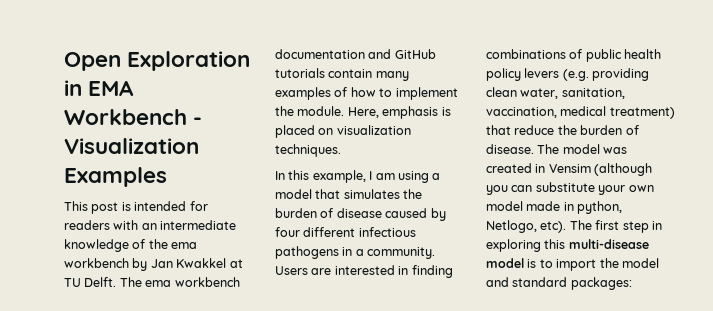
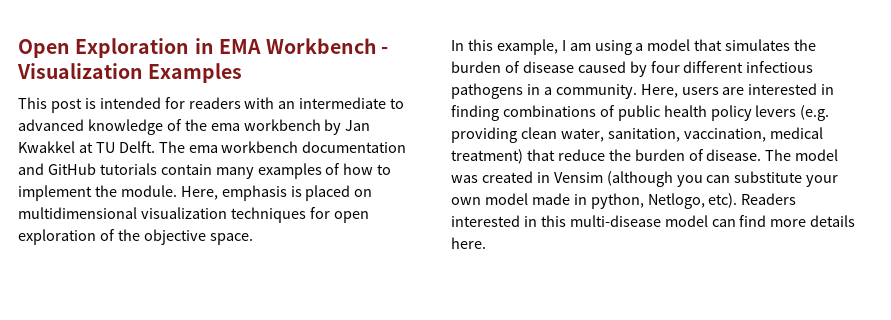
- This post is intended for readers with an intermediate knowledge of the ema workbench by Jan Kwakkel at TU Delft.
+ This post is intended for readers with an intermediate to advanced knowledge of the ema workbench by Jan Kwakkel at TU Delft.
- Here, emphasis is placed on visualization techniques.
+ Here, emphasis is placed on multidimensional visualization techniques for open exploration of the objective space.
- Users are interested in finding combinations of public health policy levers (e.g. providing clean water, sanitation, vaccination, medical treatment) that reduce the burden of disease.
+ Here, users are interested in finding combinations of public health policy levers (e.g. providing clean water, sanitation, vaccination, medical treatment) that reduce the burden of disease.
- The first step in exploring this multi-disease model is to import the model and standard packages:
+ Readers interested in this multi-disease model can find more details here.

